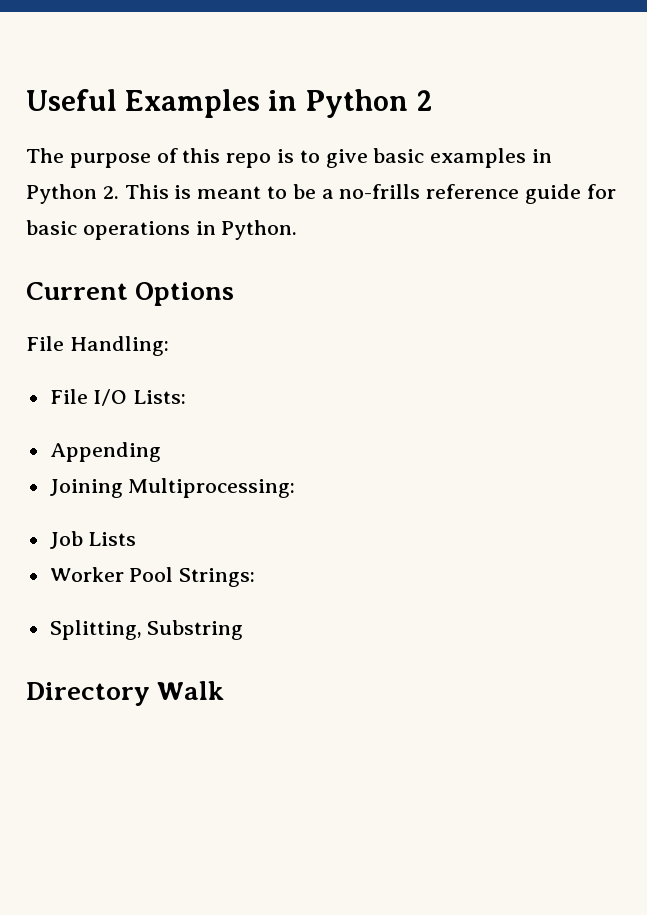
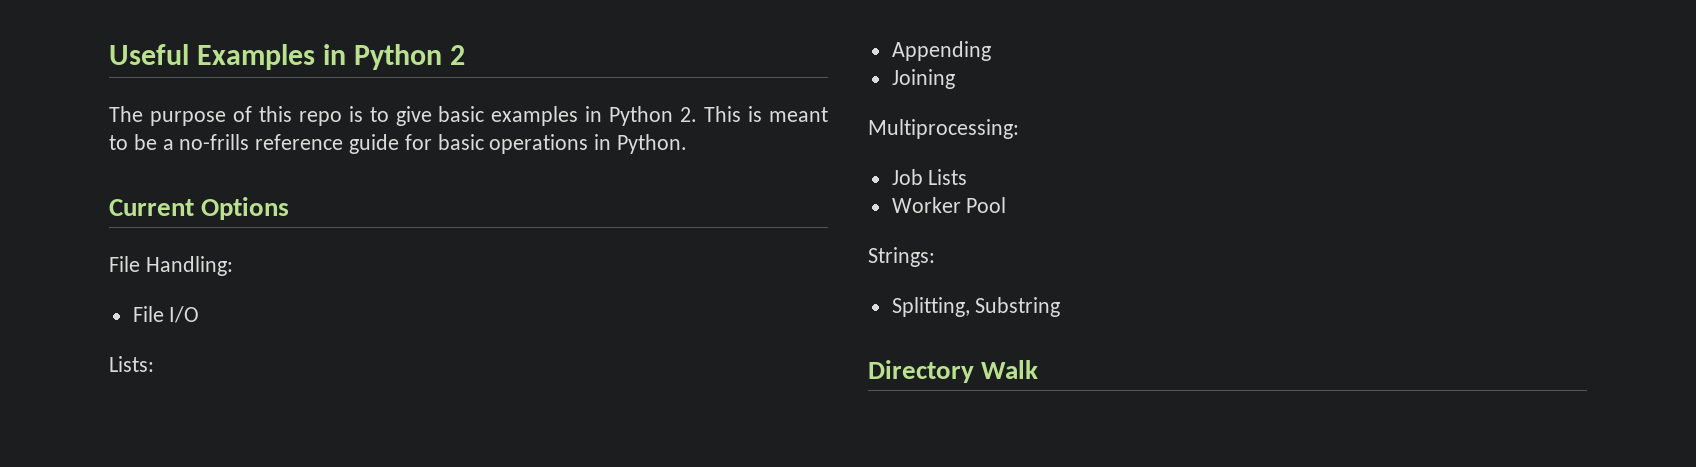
- File I/O Lists:
+ File I/O
+ Lists:
- Joining Multiprocessing:
+ Joining
+ Multiprocessing:
- Worker Pool Strings:
+ Worker Pool
+ Strings:

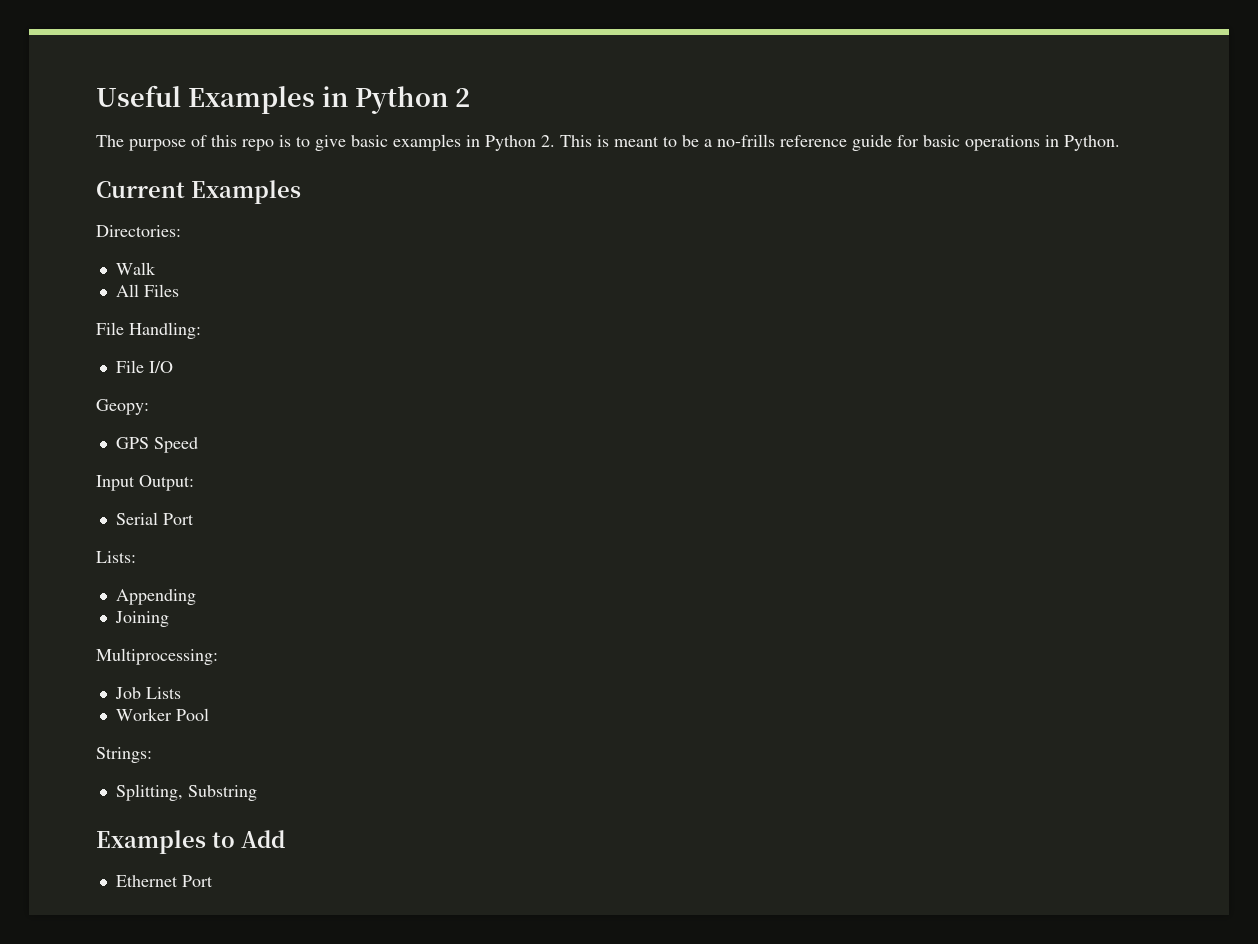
- Current Options
+ Current Examples
+ Directories:
+ Walk
+ All Files
+ Geopy:
+ GPS Speed
+ Input Output:
+ Serial Port
- Directory Walk
+ Examples to Add
+ Ethernet Port

